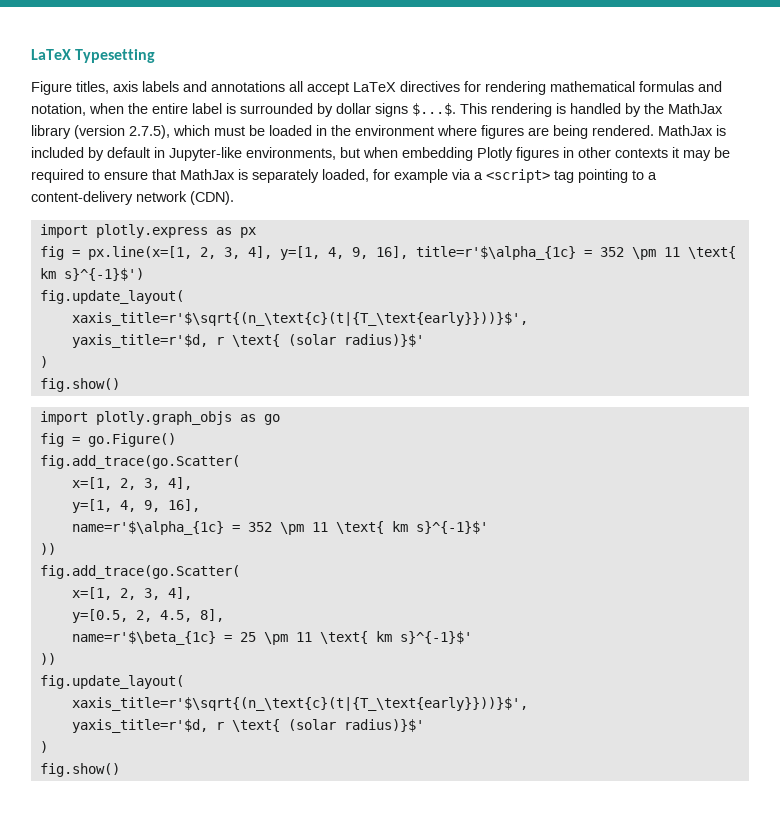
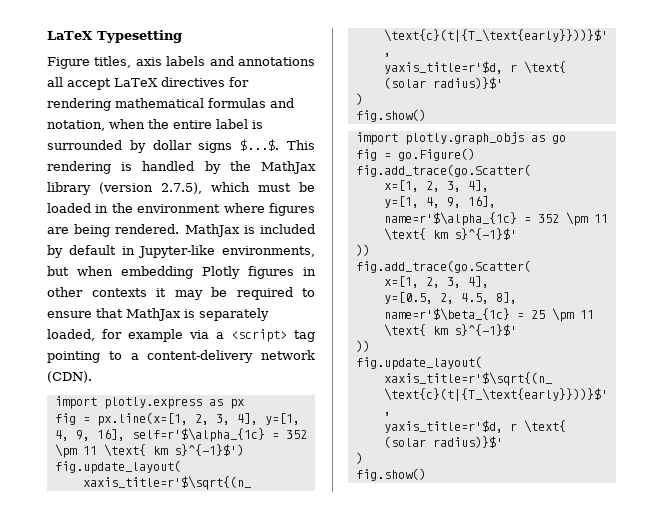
- fig = px.line(x=[1, 2, 3, 4], y=[1, 4, 9, 16], title=r'$\alpha_{1c} = 352 \pm 11 \text{ km s}^{-1}$')
+ fig = px.line(x=[1, 2, 3, 4], y=[1, 4, 9, 16], self=r'$\alpha_{1c} = 352 \pm 11 \text{ km s}^{-1}$')

